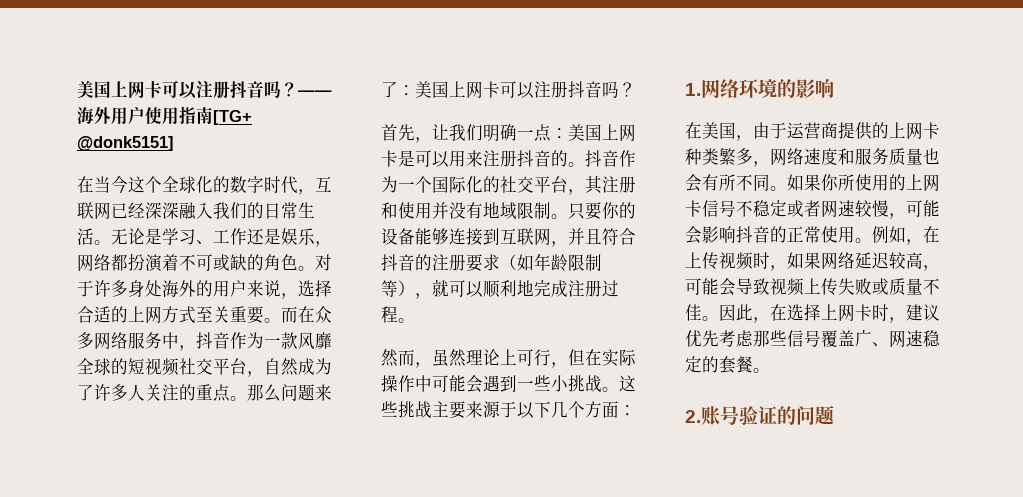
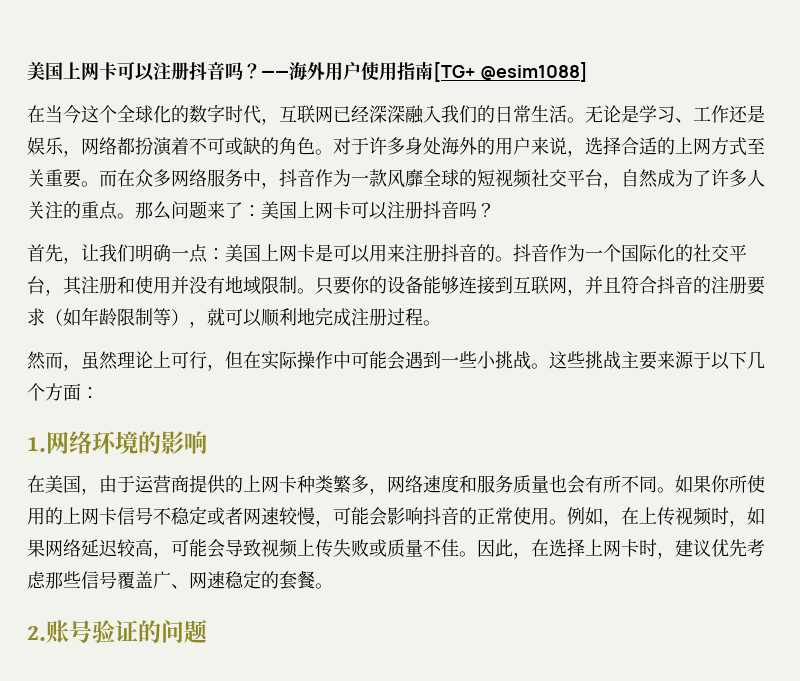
- ——海外用户使用指南[TG+ @donk5151]
+ ——海外用户使用指南[TG+ @esim1088]

